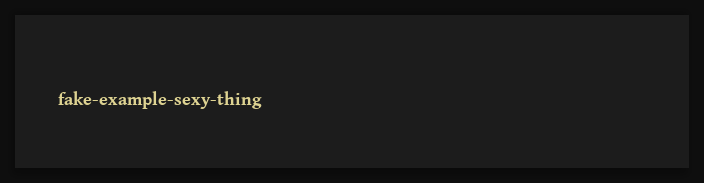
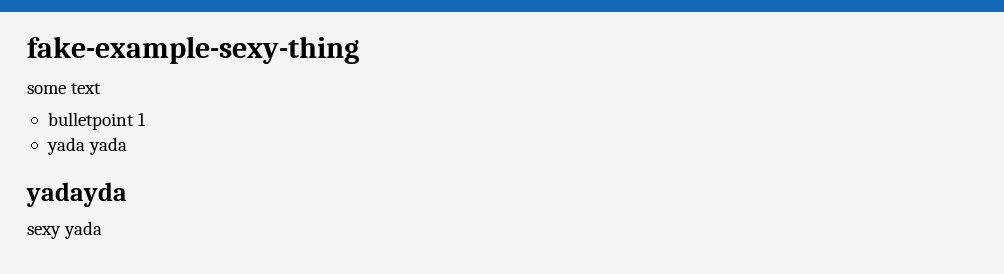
+ some text
+ bulletpoint 1
+ yada yada
+ yadayda
+ sexy yada

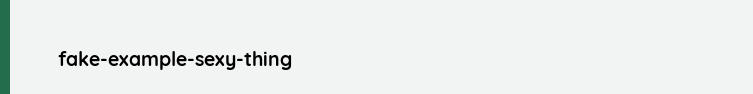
- some text
- bulletpoint 1
- yada yada
- yadayda
- sexy yada

